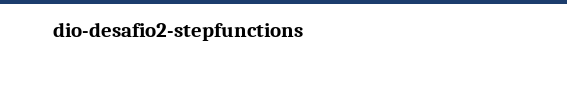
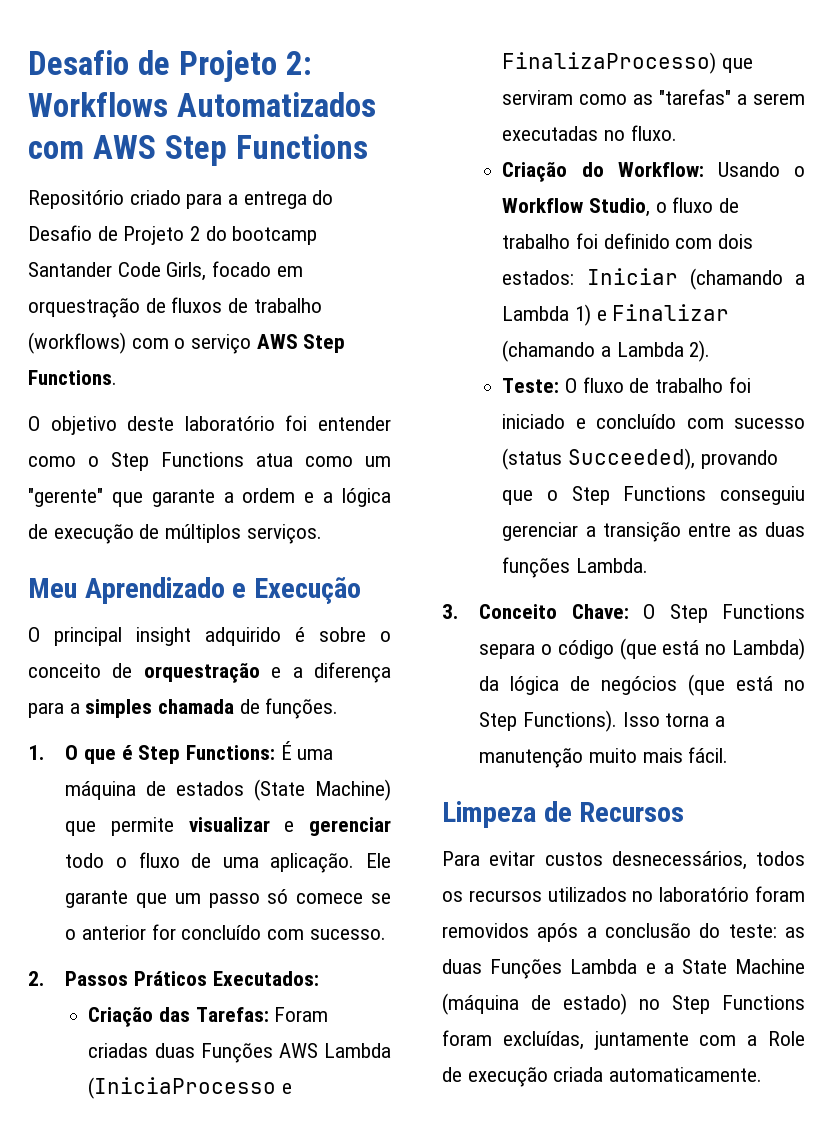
- dio-desafio2-stepfunctions
+ Desafio de Projeto 2: Workflows Automatizados com AWS Step Functions
+ Repositório criado para a entrega do Desafio de Projeto 2 do bootcamp Santander Code Girls, focado em orquestração de fluxos de trabalho (workflows) com o serviço AWS Step Functions.
+ O objetivo deste laboratório foi entender como o Step Functions atua como um "gerente" que garante a ordem e a lógica de execução de múltiplos serviços.
+ Meu Aprendizado e Execução
+ O principal insight adquirido é sobre o conceito de orquestração e a diferença para a simples chamada de funções.
+ 1. O que é Step Functions: É uma máquina de estados (State Machine) que permite visualizar e gerenciar todo o fluxo de uma aplicação. Ele garante que um passo só comece se o anterior for concluído com sucesso.
+ 2. Passos Práticos Executados:
+ Criação das Tarefas: Foram criadas duas Funções AWS Lambda (IniciaProcesso e FinalizaProcesso) que serviram como as "tarefas" a serem executadas no fluxo.
+ Criação do Workflow: Usando o Workflow Studio, o fluxo de trabalho foi definido com dois estados: Iniciar (chamando a Lambda 1) e Finalizar (chamando a Lambda 2).
+ Teste: O fluxo de trabalho foi iniciado e concluído com sucesso (status Succeeded), provando que o Step Functions conseguiu gerenciar a transição entre as duas funções Lambda.
+ 3. Conceito Chave: O Step Functions separa o código (que está no Lambda) da lógica de negócios (que está no Step Functions). Isso torna a manutenção muito mais fácil.
+ Limpeza de Recursos
+ Para evitar custos desnecessários, todos os recursos utilizados no laboratório foram removidos após a conclusão do teste: as duas Funções Lambda e a State Machine (máquina de estado) no Step Functions foram excluídas, juntamente com a Role de execução criada automaticamente.

